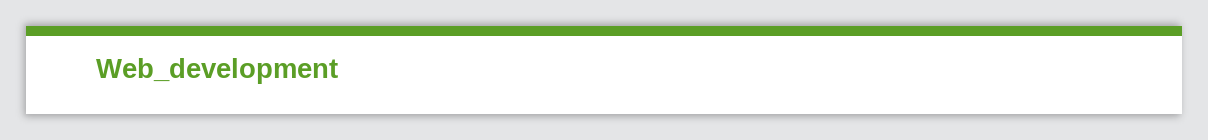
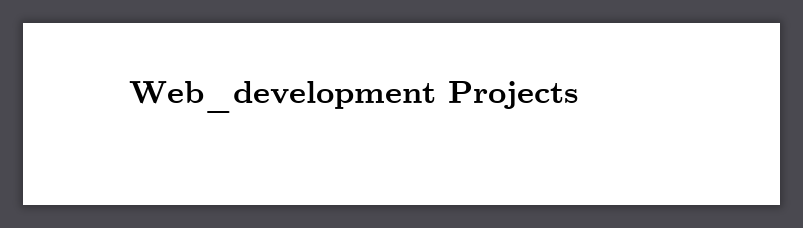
- Web_development
+ Web_development Projects

